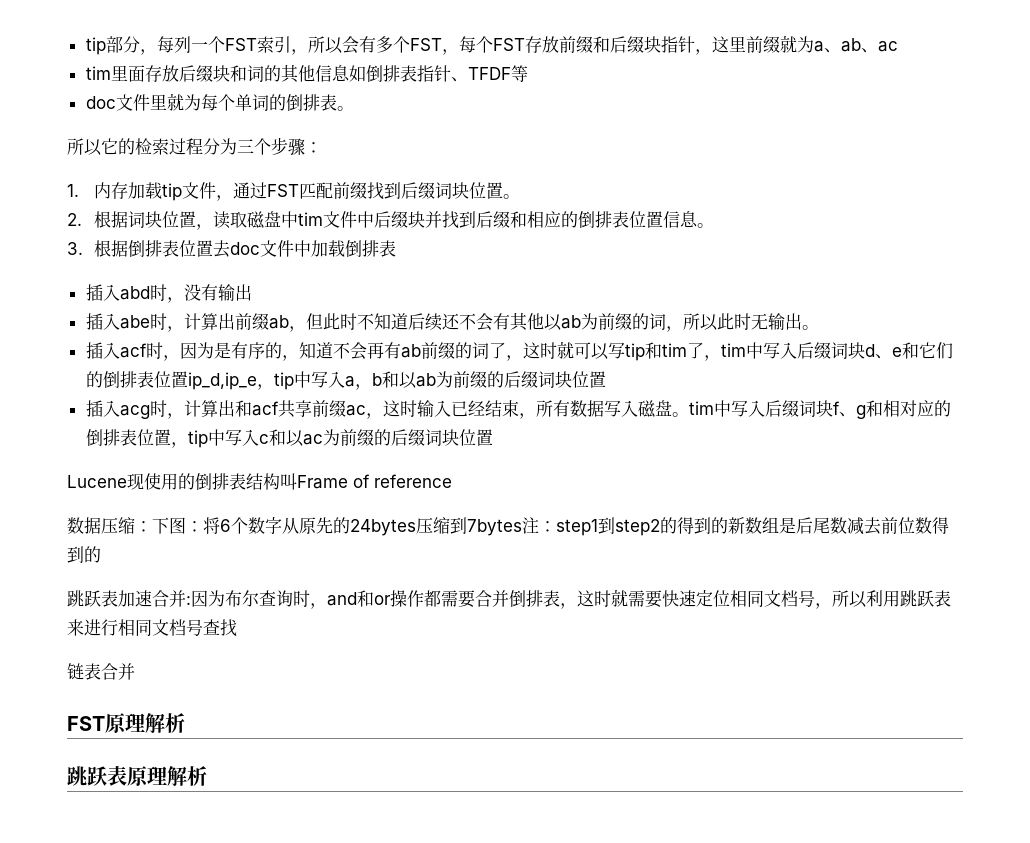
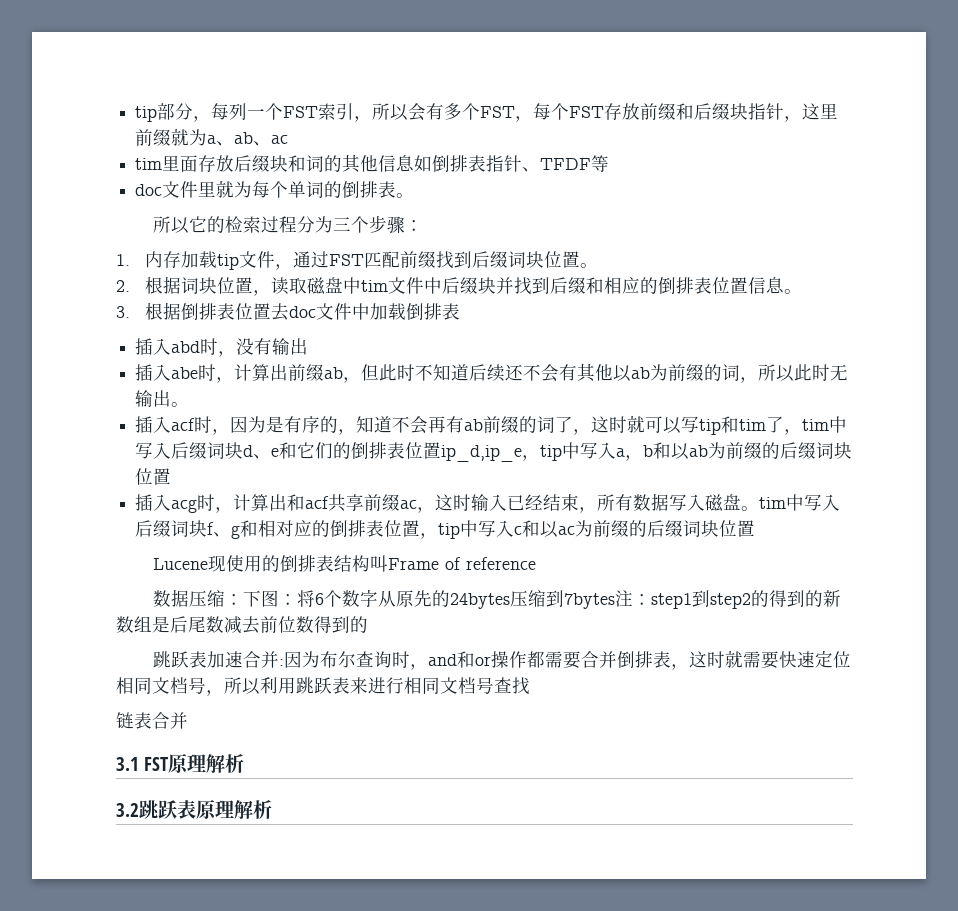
- FST原理解析
+ 3.1 FST原理解析
- 跳跃表原理解析
+ 3.2跳跃表原理解析

